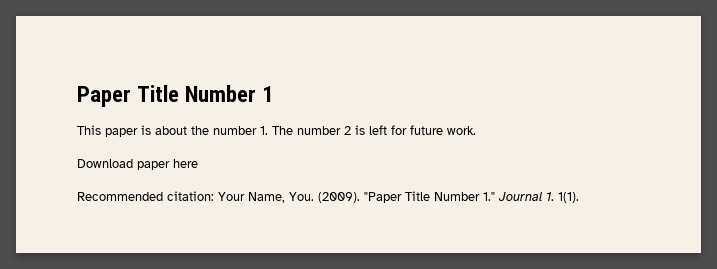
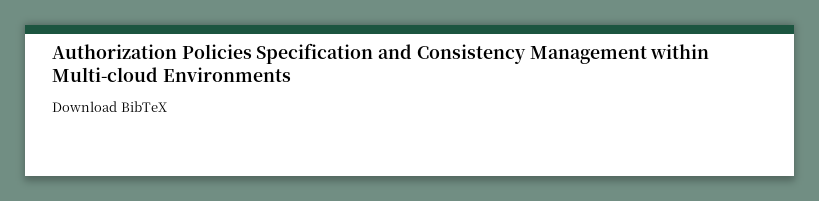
- Paper Title Number 1
- This paper is about the number 1. The number 2 is left for future work.
- Download paper here
- Recommended citation: Your Name, You. (2009). "Paper Title Number 1." Journal 1. 1(1).
+ Authorization Policies Specification and Consistency Management within Multi-cloud Environments
+ Download BibTeX

